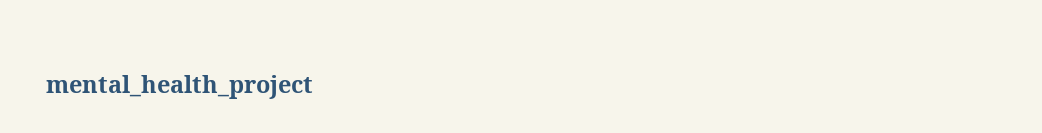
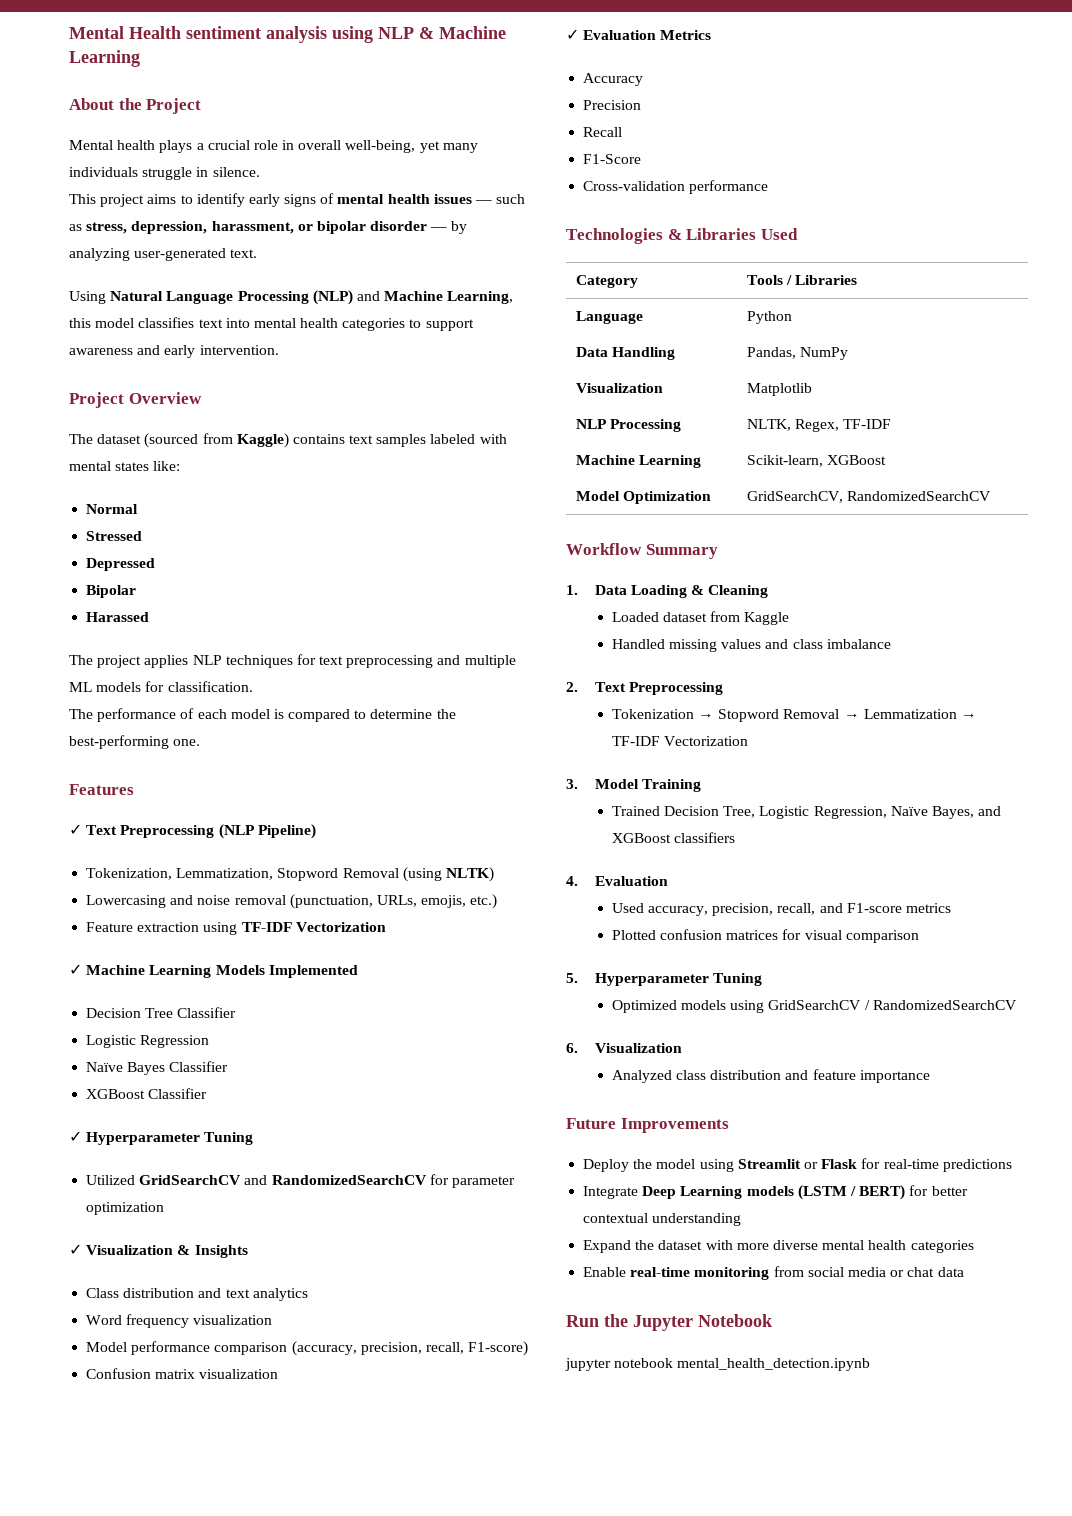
- mental_health_project
+ Mental Health sentiment analysis using NLP & Machine Learning
+ About the Project
+ Mental health plays a crucial role in overall well-being, yet many individuals struggle in silence.
+ This project aims to identify early signs of mental health issues — such as stress, depression, harassment, or bipolar disorder — by analyzing user-generated text.
+ Using Natural Language Processing (NLP) and Machine Learning, this model classifies text into mental health categories to support awareness and early intervention.
+ Project Overview
+ The dataset (sourced from Kaggle) contains text samples labeled with mental states like:
+ Normal
+ Stressed
+ Depressed
+ Bipolar
+ Harassed
+ The project applies NLP techniques for text preprocessing and multiple ML models for classification.
+ The performance of each model is compared to determine the best-performing one.
+ Features
+ ✓ Text Preprocessing (NLP Pipeline)
+ Tokenization, Lemmatization, Stopword Removal (using NLTK)
+ Lowercasing and noise removal (punctuation, URLs, emojis, etc.)
+ Feature extraction using TF-IDF Vectorization
+ ✓ Machine Learning Models Implemented
+ Decision Tree Classifier
+ Logistic Regression
+ Naïve Bayes Classifier
+ XGBoost Classifier
+ ✓ Hyperparameter Tuning
+ Utilized GridSearchCV and RandomizedSearchCV for parameter optimization
+ ✓ Visualization & Insights
+ Class distribution and text analytics
+ Word frequency visualization
+ Model performance comparison (accuracy, precision, recall, F1-score)
+ Confusion matrix visualization
+ ✓ Evaluation Metrics
+ Accuracy
+ Precision
+ Recall
+ F1-Score
+ Cross-validation performance
+ Technologies & Libraries Used
+ Category | Tools / Libraries
+ Language | Python
+ Data Handling | Pandas, NumPy
+ Visualization | Matplotlib
+ NLP Processing | NLTK, Regex, TF-IDF
+ Machine Learning | Scikit-learn, XGBoost
+ Model Optimization | GridSearchCV, RandomizedSearchCV
+ Workflow Summary
+ 1. Data Loading & Cleaning
+ Loaded dataset from Kaggle
+ Handled missing values and class imbalance
+ 2. Text Preprocessing
+ Tokenization → Stopword Removal → Lemmatization → TF-IDF Vectorization
+ 3. Model Training
+ Trained Decision Tree, Logistic Regression, Naïve Bayes, and XGBoost classifiers
+ 4. Evaluation
+ Used accuracy, precision, recall, and F1-score metrics
+ Plotted confusion matrices for visual comparison
+ 5. Hyperparameter Tuning
+ Optimized models using GridSearchCV / RandomizedSearchCV
+ 6. Visualization
+ Analyzed class distribution and feature importance
+ Future Improvements
+ Deploy the model using Streamlit or Flask for real-time predictions
+ Integrate Deep Learning models (LSTM / BERT) for better contextual understanding
+ Expand the dataset with more diverse mental health categories
+ Enable real-time monitoring from social media or chat data
+ Run the Jupyter Notebook
+ jupyter notebook mental_health_detection.ipynb

